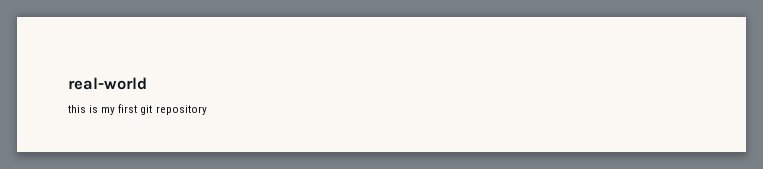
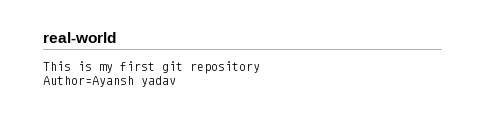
- this is my first git repository
+ This is my first git repository
+ Author=Ayansh yadav

